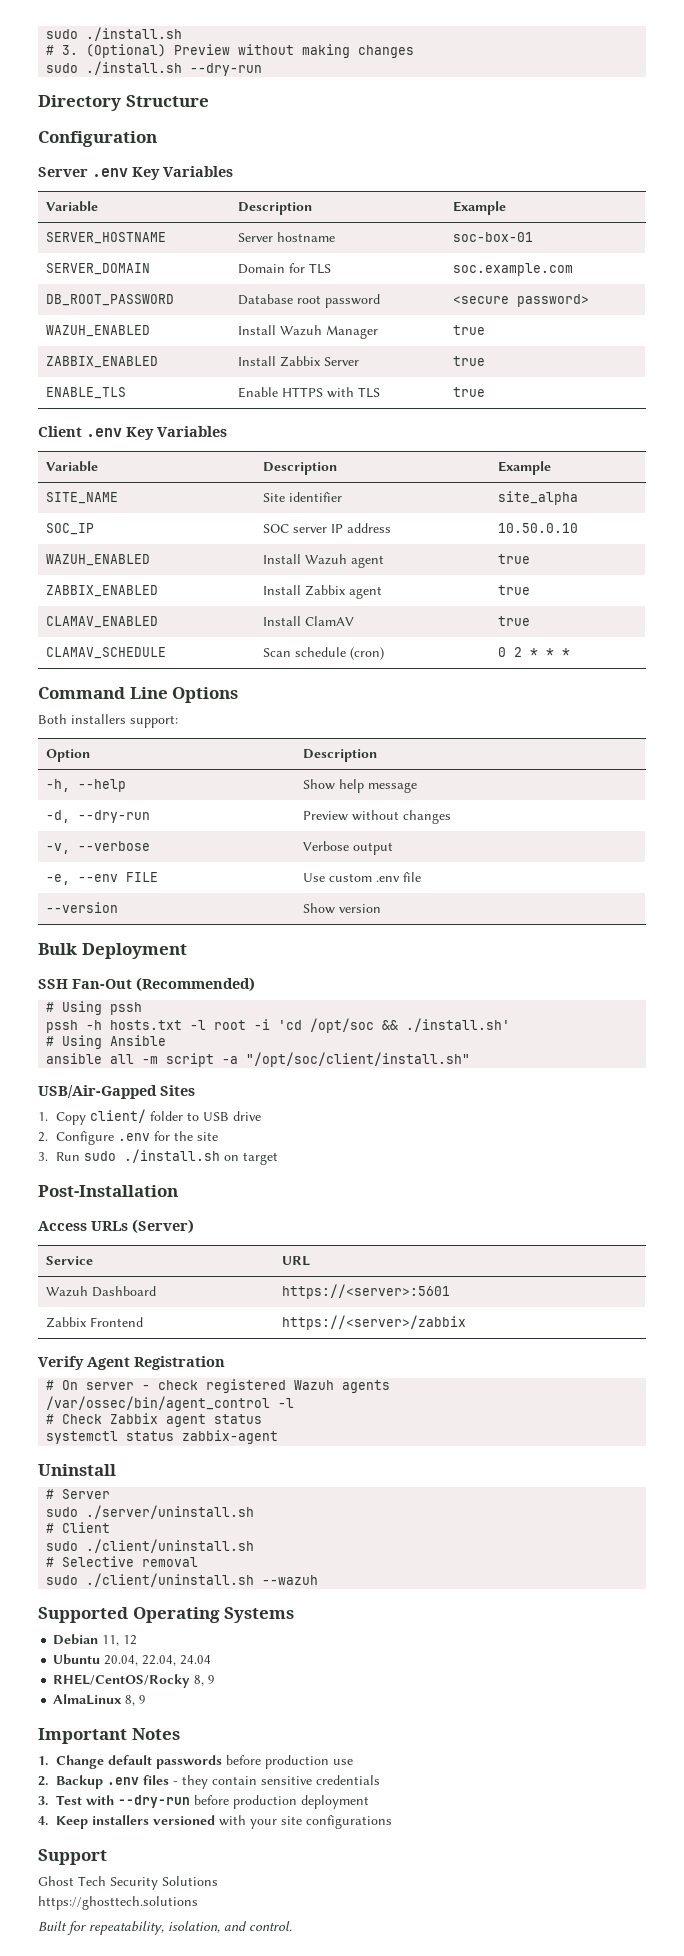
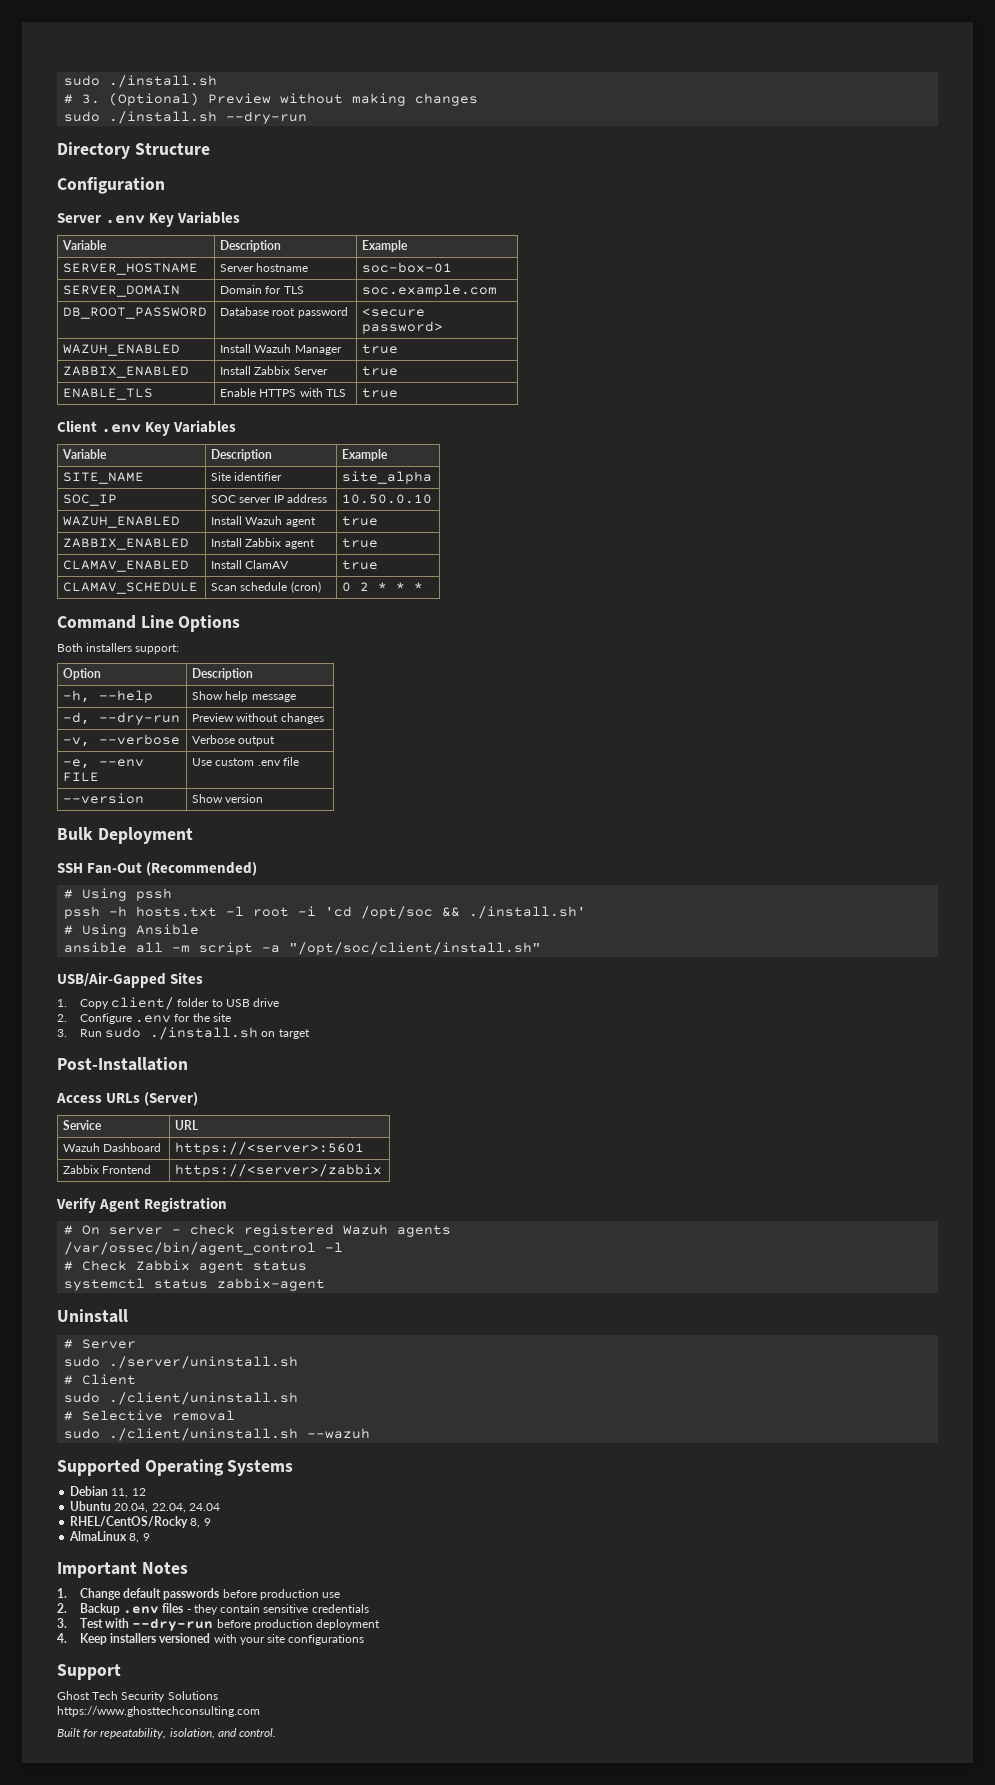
- https://ghosttech.solutions
+ https://www.ghosttechconsulting.com

